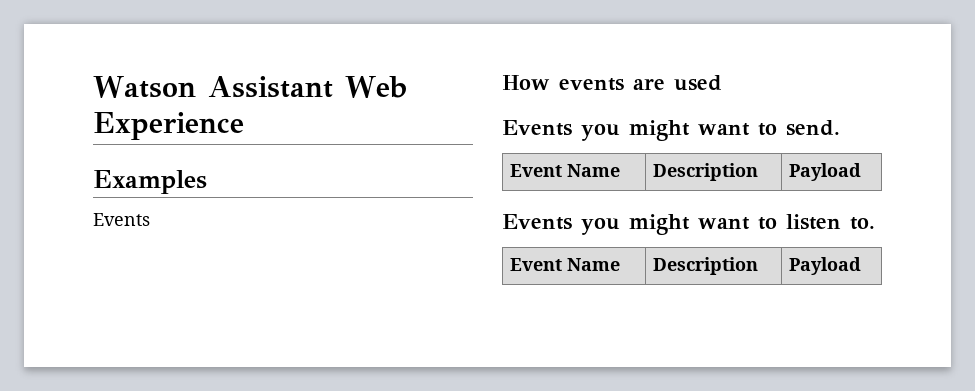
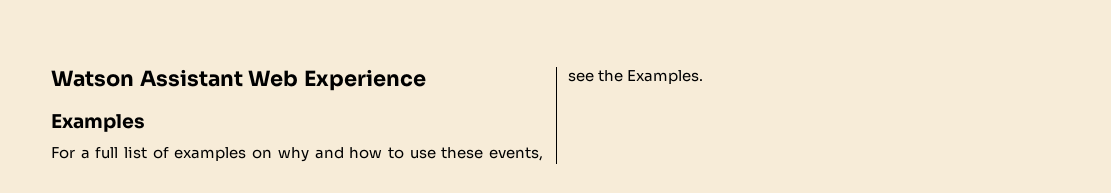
  Examples
- Events
- How events are used
- Events you might want to send.
- Event Name | Description | Payload
- Events you might want to listen to.
- Event Name | Description | Payload
+ For a full list of examples on why and how to use these events, see the Examples.

